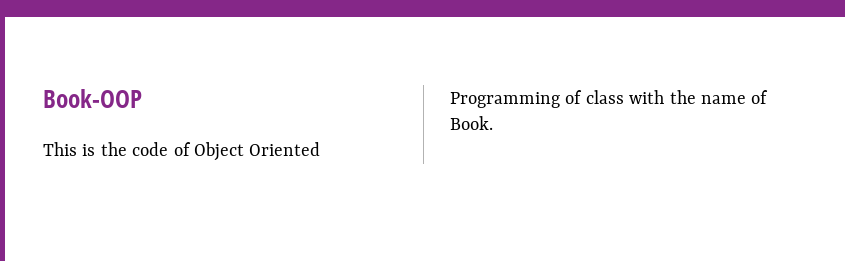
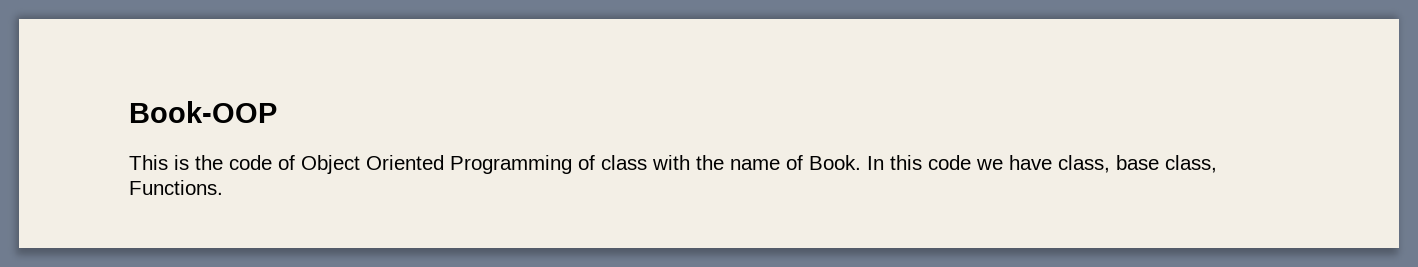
+ In this code we have class, base class, Functions.

